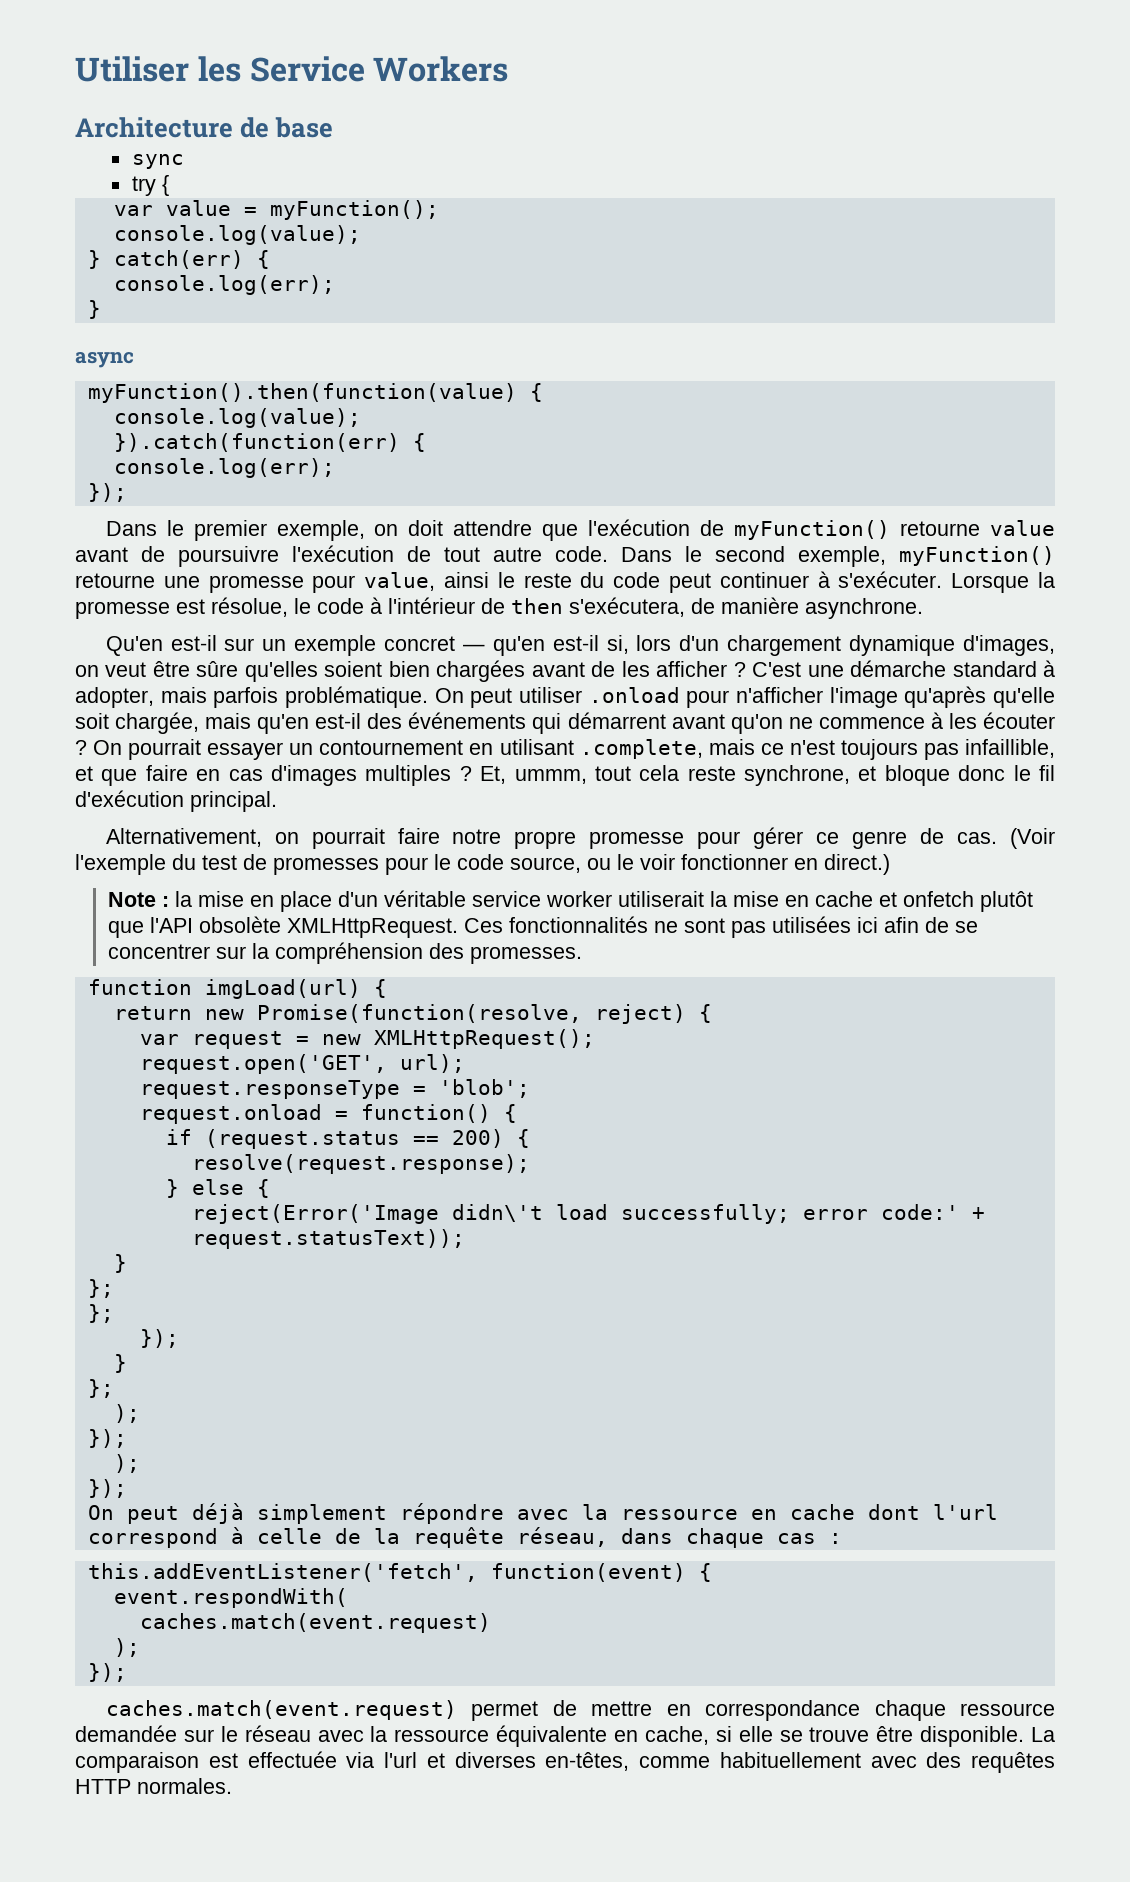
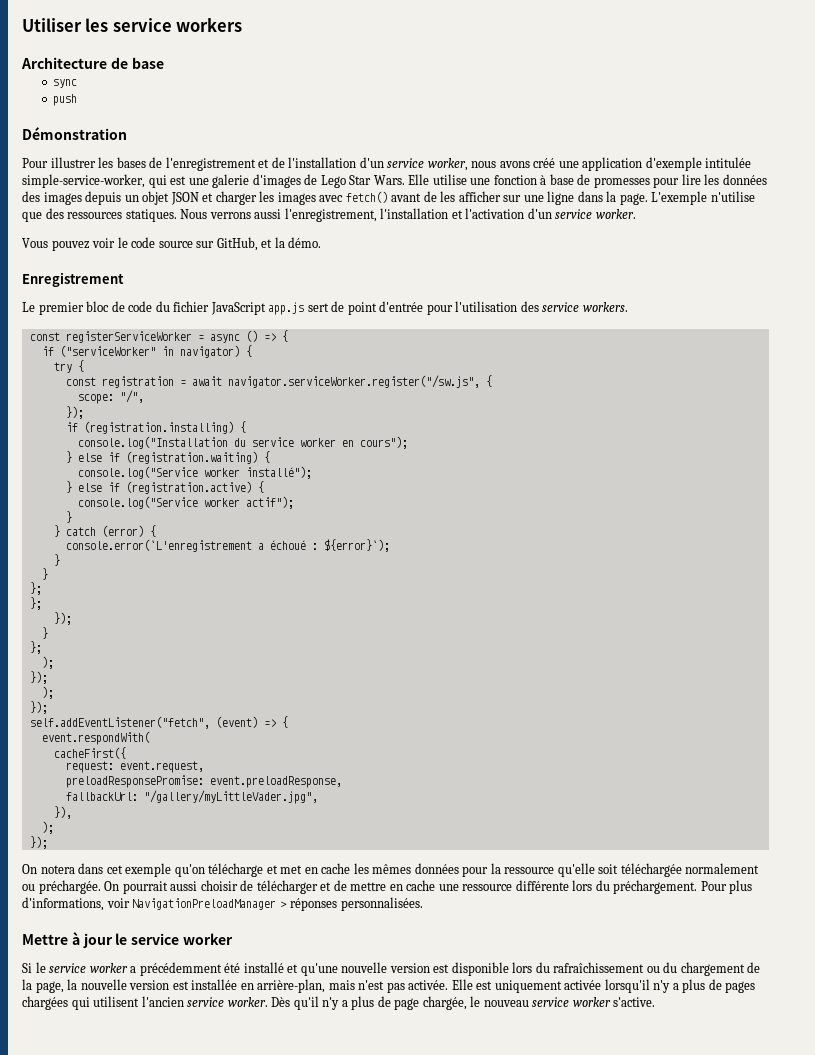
- Utiliser les Service Workers
+ Utiliser les service workers
+ push
+ Démonstration
+ Pour illustrer les bases de l'enregistrement et de l'installation d'un service worker, nous avons créé une application d'exemple intitulée simple-service-worker, qui est une galerie d'images de Lego Star Wars. Elle utilise une fonction à base de promesses pour lire les données des images depuis un objet JSON et charger les images avec fetch() avant de les afficher sur une ligne dans la page. L'exemple n'utilise que des ressources statiques. Nous verrons aussi l'enregistrement, l'installation et l'activation d'un service worker.
+ Vous pouvez voir le code source sur GitHub, et la démo.
+ Enregistrement
+ Le premier bloc de code du fichier JavaScript app.js sert de point d'entrée pour l'utilisation des service workers.
+ const registerServiceWorker = async () => {
+ if ("serviceWorker" in navigator) {
  try {
- var value = myFunction();
- console.log(value);
- } catch(err) {
- console.log(err);
+ const registration = await navigator.serviceWorker.register("/sw.js", {
+ scope: "/",
+ });
+ if (registration.installing) {
+ console.log("Installation du service worker en cours");
+ } else if (registration.waiting) {
+ console.log("Service worker installé");
+ } else if (registration.active) {
+ console.log("Service worker actif");
  }
- async
- myFunction().then(function(value) {
- console.log(value);
- }).catch(function(err) {
- console.log(err);
- });
- Dans le premier exemple, on doit attendre que l'exécution de myFunction() retourne value avant de poursuivre l'exécution de tout autre code. Dans le second exemple, myFunction() retourne une promesse pour value, ainsi le reste du code peut continuer à s'exécuter. Lorsque la promesse est résolue, le code à l'intérieur de then s'exécutera, de manière asynchrone.
- Qu'en est-il sur un exemple concret — qu'en est-il si, lors d'un chargement dynamique d'images, on veut être sûre qu'elles soient bien chargées avant de les afficher ? C'est une démarche standard à adopter, mais parfois problématique. On peut utiliser .onload pour n'afficher l'image qu'après qu'elle soit chargée, mais qu'en est-il des événements qui démarrent avant qu'on ne commence à les écouter ? On pourrait essayer un contournement en utilisant .complete, mais ce n'est toujours pas infaillible, et que faire en cas d'images multiples ? Et, ummm, tout cela reste synchrone, et bloque donc le fil d'exécution principal.
- Alternativement, on pourrait faire notre propre promesse pour gérer ce genre de cas. (Voir l'exemple du test de promesses pour le code source, ou le voir fonctionner en direct.)
- Note : la mise en place d'un véritable service worker utiliserait la mise en cache et onfetch plutôt que l'API obsolète XMLHttpRequest. Ces fonctionnalités ne sont pas utilisées ici afin de se concentrer sur la compréhension des promesses.
- function imgLoad(url) {
- return new Promise(function(resolve, reject) {
- var request = new XMLHttpRequest();
- request.open('GET', url);
- request.responseType = 'blob';
- request.onload = function() {
- if (request.status == 200) {
- resolve(request.response);
- } else {
- reject(Error('Image didn\'t load successfully; error code:' + request.statusText));
+ } catch (error) {
+ console.error(`L'enregistrement a échoué : ${error}`);
+ }
- On peut déjà simplement répondre avec la ressource en cache dont l'url correspond à celle de la requête réseau, dans chaque cas :
- this.addEventListener('fetch', function(event) {
+ self.addEventListener("fetch", (event) => {
  event.respondWith(
- caches.match(event.request)
+ cacheFirst({
+ request: event.request,
+ preloadResponsePromise: event.preloadResponse,
+ fallbackUrl: "/gallery/myLittleVader.jpg",
+ }),
  );
  });
- caches.match(event.request) permet de mettre en correspondance chaque ressource demandée sur le réseau avec la ressource équivalente en cache, si elle se trouve être disponible. La comparaison est effectuée via l'url et diverses en-têtes, comme habituellement avec des requêtes HTTP normales.
+ On notera dans cet exemple qu'on télécharge et met en cache les mêmes données pour la ressource qu'elle soit téléchargée normalement ou préchargée. On pourrait aussi choisir de télécharger et de mettre en cache une ressource différente lors du préchargement. Pour plus d'informations, voir NavigationPreloadManager > réponses personnalisées.
+ Mettre à jour le service worker
+ Si le service worker a précédemment été installé et qu'une nouvelle version est disponible lors du rafraîchissement ou du chargement de la page, la nouvelle version est installée en arrière-plan, mais n'est pas activée. Elle est uniquement activée lorsqu'il n'y a plus de pages chargées qui utilisent l'ancien service worker. Dès qu'il n'y a plus de page chargée, le nouveau service worker s'active.

